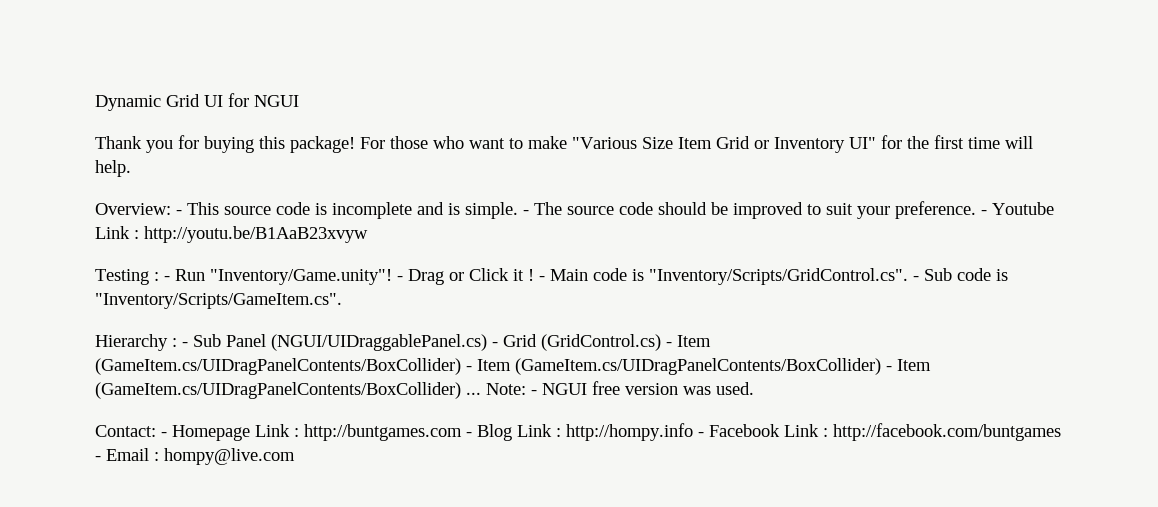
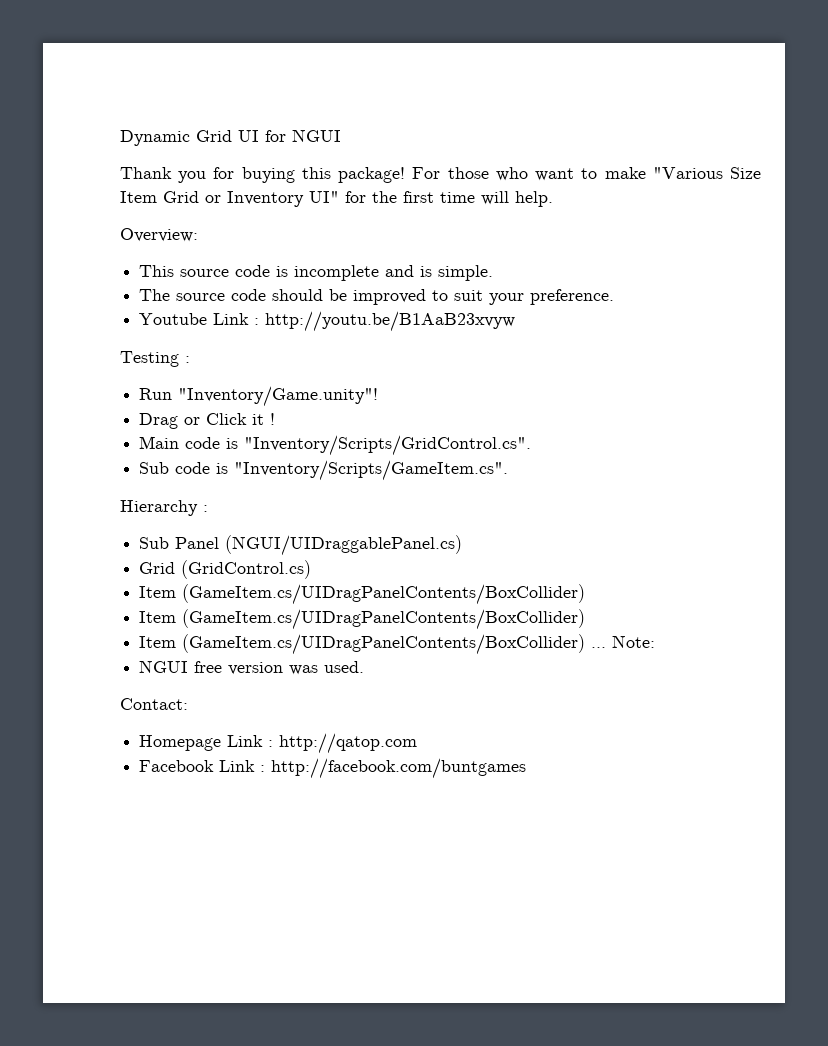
- Overview: - This source code is incomplete and is simple. - The source code should be improved to suit your preference. - Youtube Link : http://youtu.be/B1AaB23xvyw
+ Overview:
+ This source code is incomplete and is simple.
+ The source code should be improved to suit your preference.
+ Youtube Link : http://youtu.be/B1AaB23xvyw
- Testing : - Run "Inventory/Game.unity"! - Drag or Click it ! - Main code is "Inventory/Scripts/GridControl.cs". - Sub code is "Inventory/Scripts/GameItem.cs".
+ Testing :
+ Run "Inventory/Game.unity"!
+ Drag or Click it !
+ Main code is "Inventory/Scripts/GridControl.cs".
+ Sub code is "Inventory/Scripts/GameItem.cs".
- Hierarchy : - Sub Panel (NGUI/UIDraggablePanel.cs) - Grid (GridControl.cs) - Item (GameItem.cs/UIDragPanelContents/BoxCollider) - Item (GameItem.cs/UIDragPanelContents/BoxCollider) - Item (GameItem.cs/UIDragPanelContents/BoxCollider) ...
+ Hierarchy :
+ Sub Panel (NGUI/UIDraggablePanel.cs)
+ Grid (GridControl.cs)
+ Item (GameItem.cs/UIDragPanelContents/BoxCollider)
+ Item (GameItem.cs/UIDragPanelContents/BoxCollider)
+ Item (GameItem.cs/UIDragPanelContents/BoxCollider) ...
- Note: - NGUI free version was used.
+ Note:
+ NGUI free version was used.
- Contact: - Homepage Link : http://buntgames.com - Blog Link : http://hompy.info - Facebook Link : http://facebook.com/buntgames - Email : hompy@live.com
+ Contact:
+ Homepage Link : http://qatop.com
+ Facebook Link : http://facebook.com/buntgames

